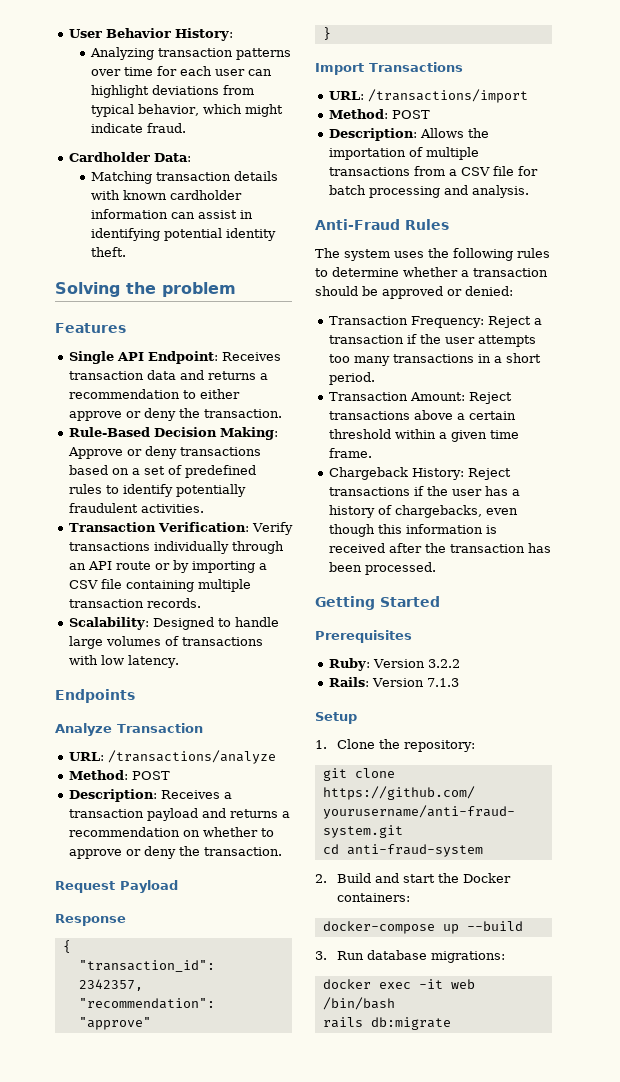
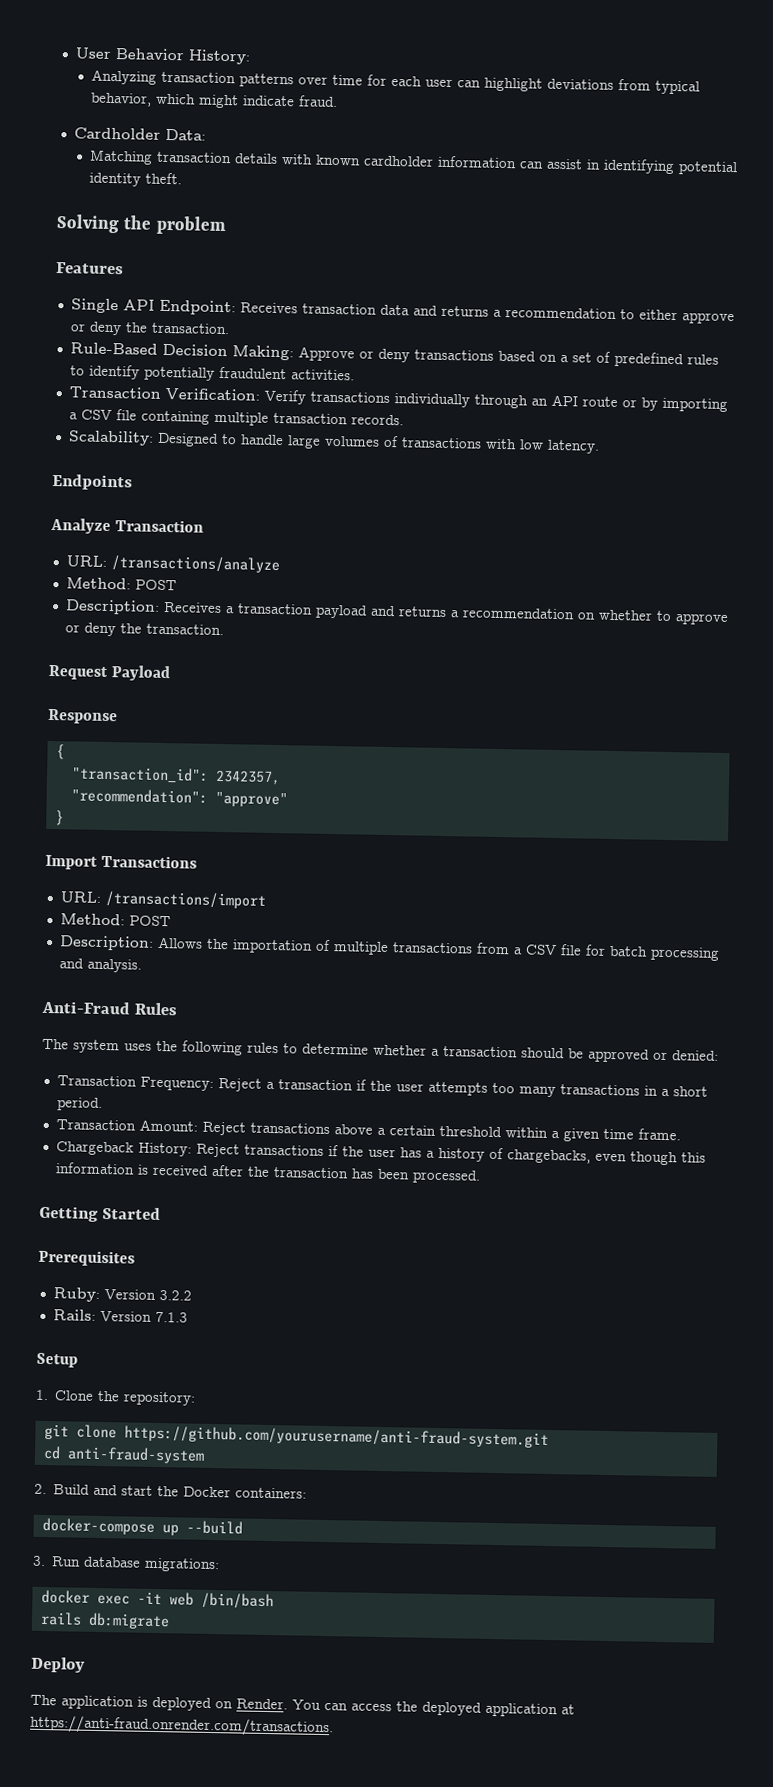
+ Deploy
+ The application is deployed on Render. You can access the deployed application at https://anti-fraud.onrender.com/transactions.

